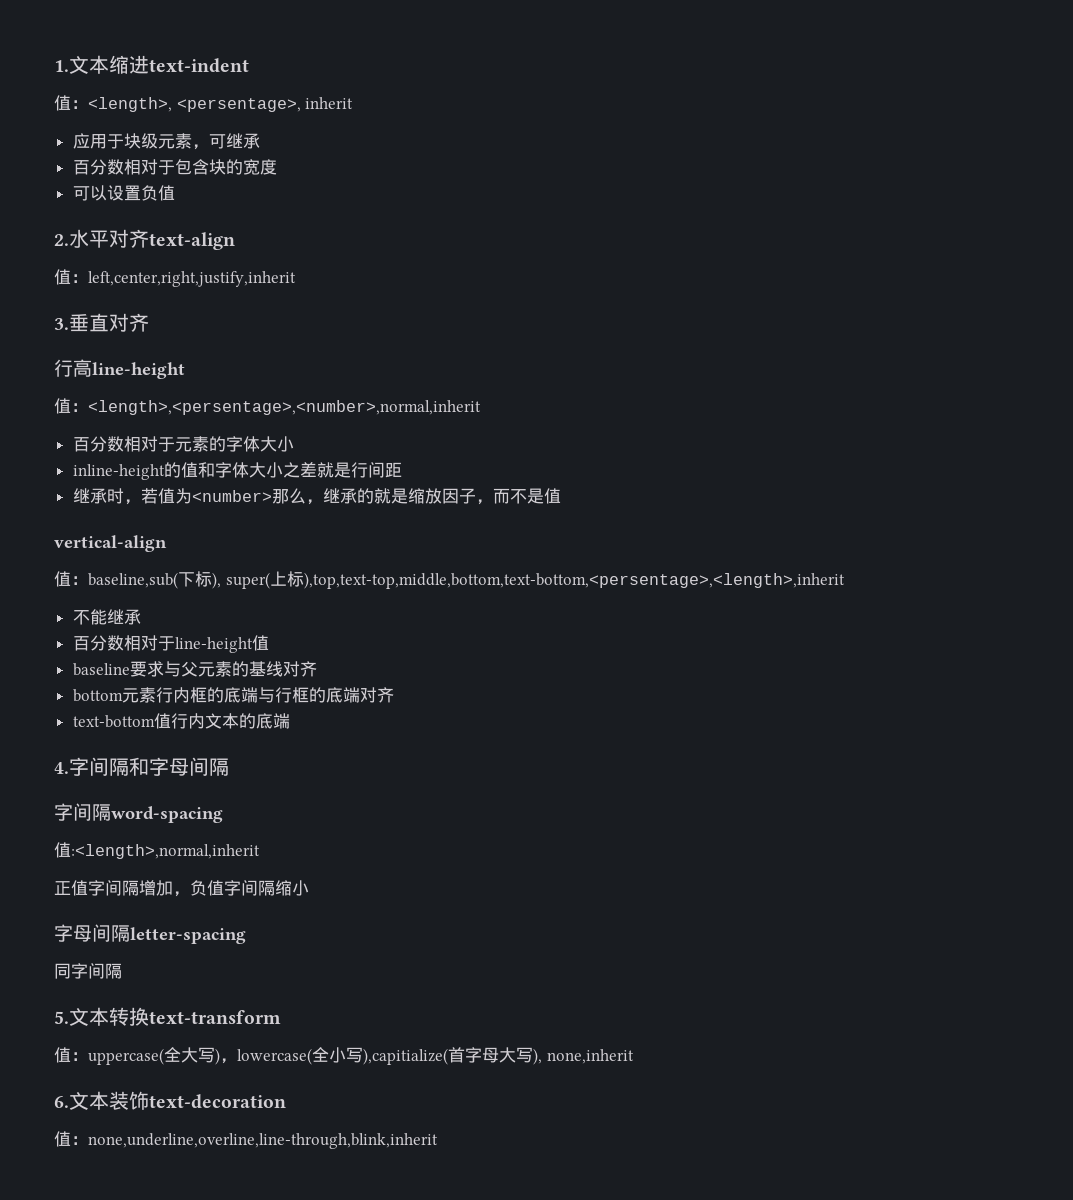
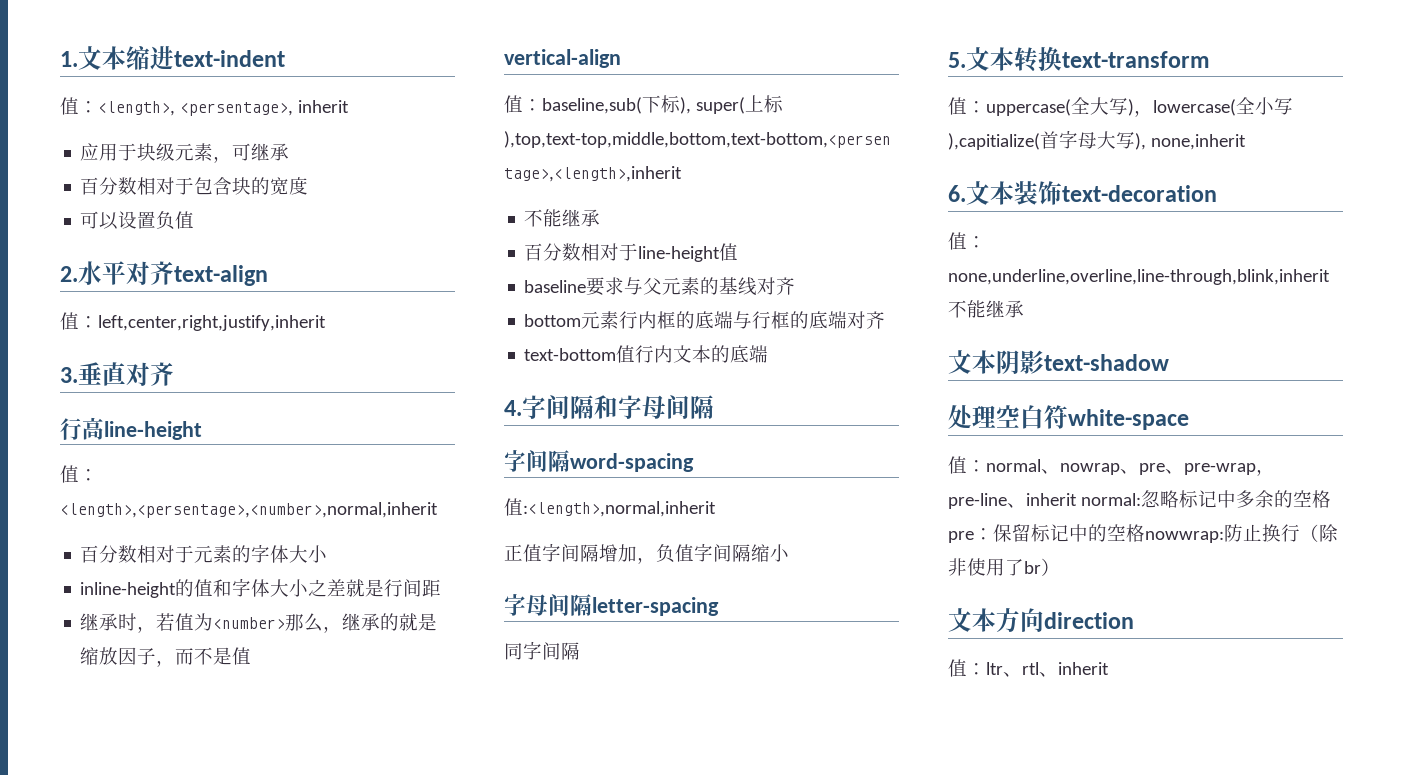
- 值：none,underline,overline,line-through,blink,inherit
+ 值：none,underline,overline,line-through,blink,inherit不能继承
+ 文本阴影text-shadow
+ 处理空白符white-space
+ 值：normal、nowrap、pre、pre-wrap，pre-line、inherit normal:忽略标记中多余的空格pre：保留标记中的空格nowwrap:防止换行（除非使用了br）
+ 文本方向direction
+ 值：ltr、rtl、inherit

